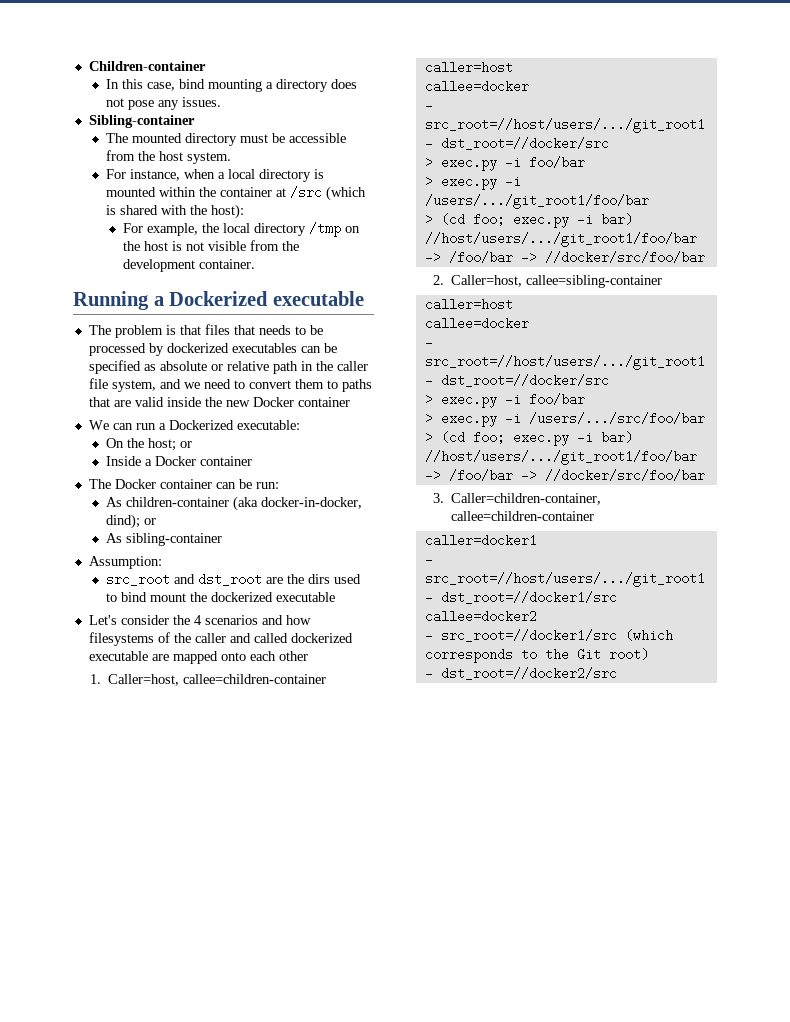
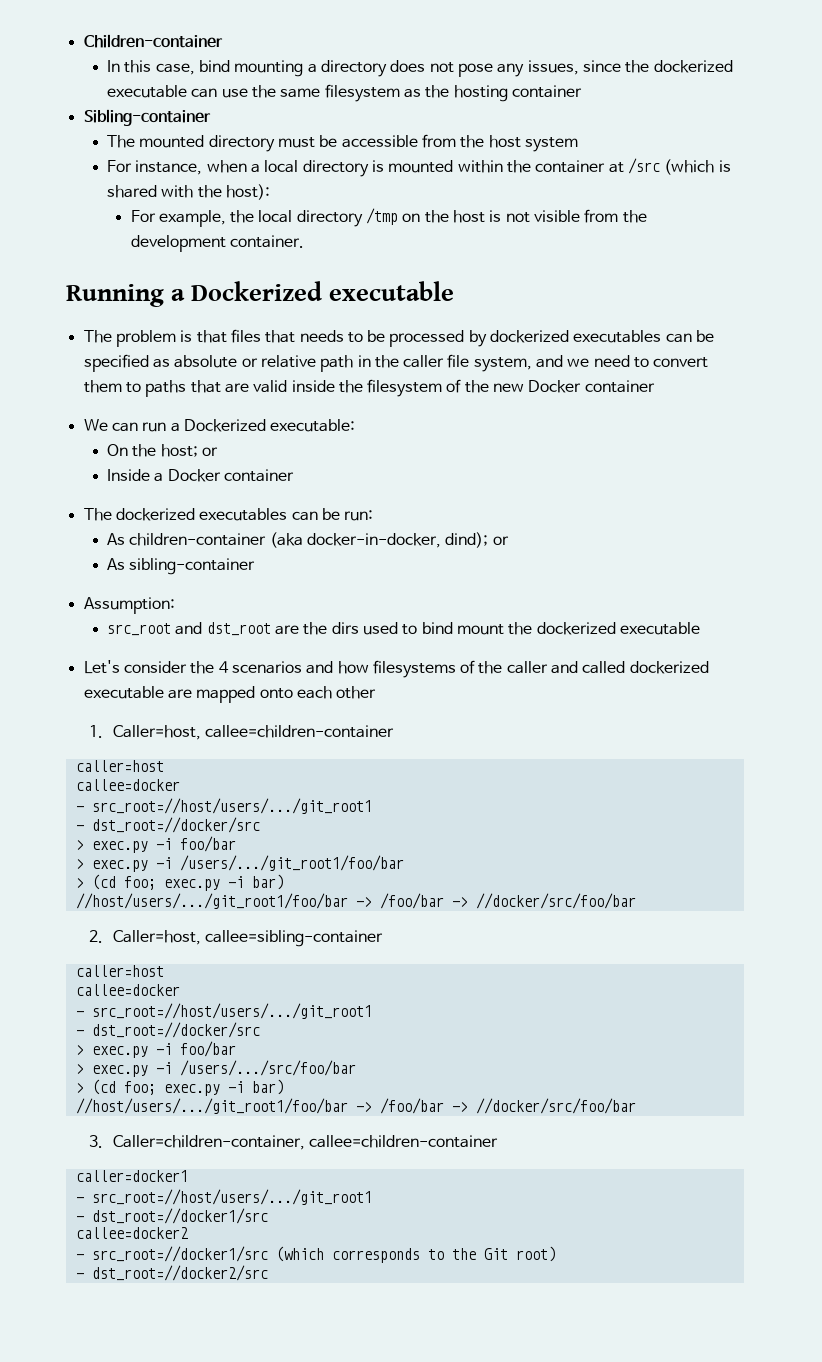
- In this case, bind mounting a directory does not pose any issues.
+ In this case, bind mounting a directory does not pose any issues, since the dockerized executable can use the same filesystem as the hosting container
- The mounted directory must be accessible from the host system.
+ The mounted directory must be accessible from the host system
- The problem is that files that needs to be processed by dockerized executables can be specified as absolute or relative path in the caller file system, and we need to convert them to paths that are valid inside the new Docker container
+ The problem is that files that needs to be processed by dockerized executables can be specified as absolute or relative path in the caller file system, and we need to convert them to paths that are valid inside the filesystem of the new Docker container
- The Docker container can be run:
+ The dockerized executables can be run:

